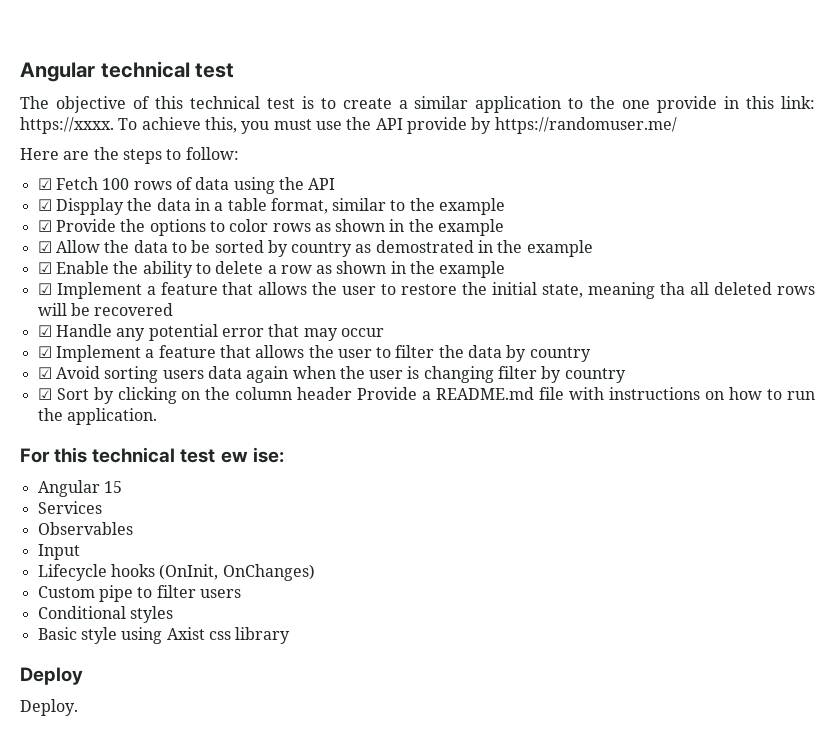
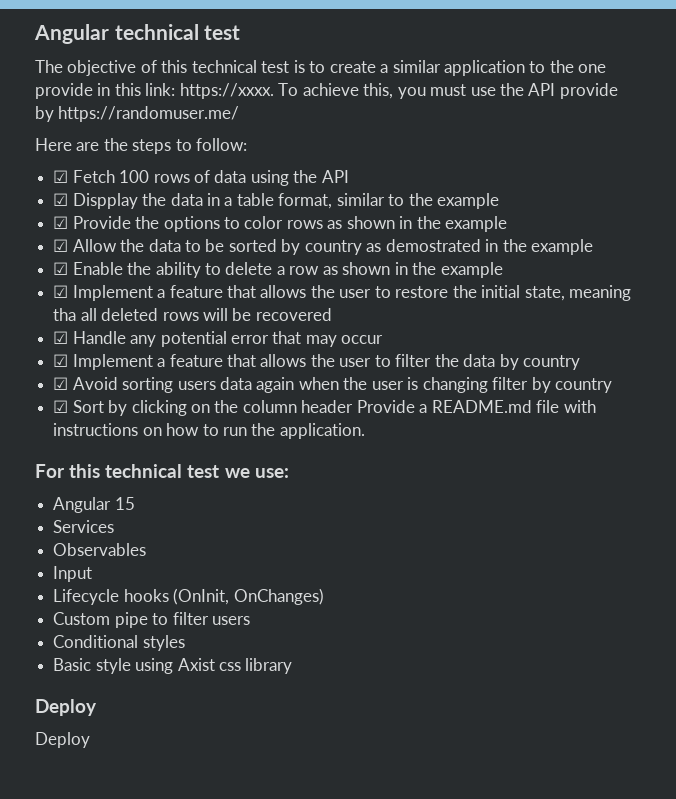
- For this technical test ew ise:
+ For this technical test we use:
  Basic style using Axist css library
  Deploy
- Deploy.
+ Deploy

